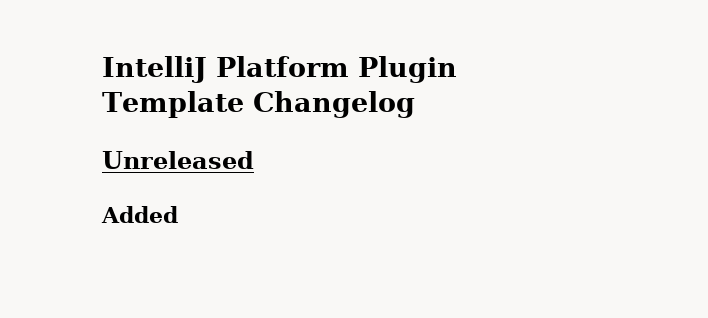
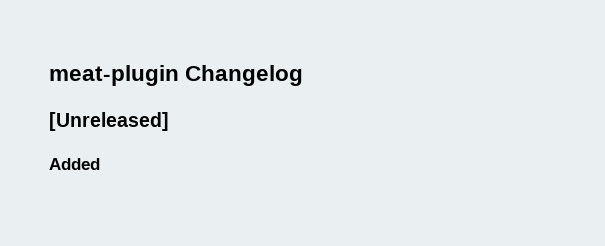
- IntelliJ Platform Plugin Template Changelog
+ meat-plugin Changelog
- Unreleased
+ [Unreleased]

